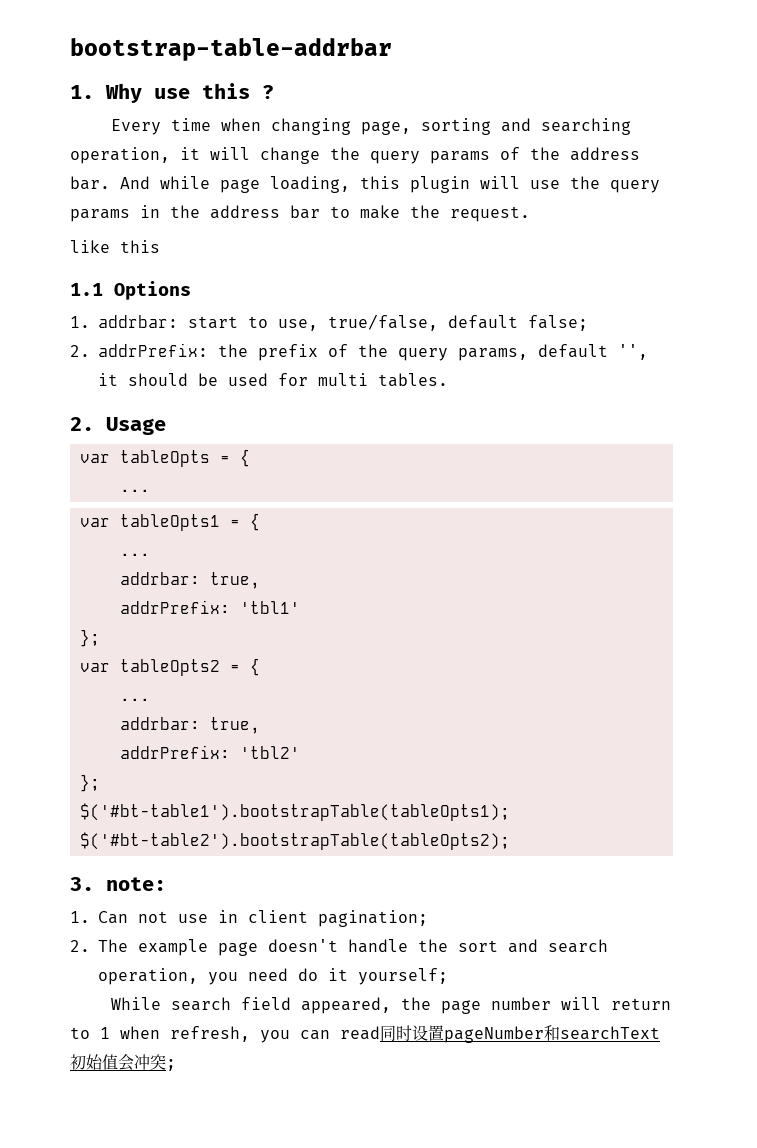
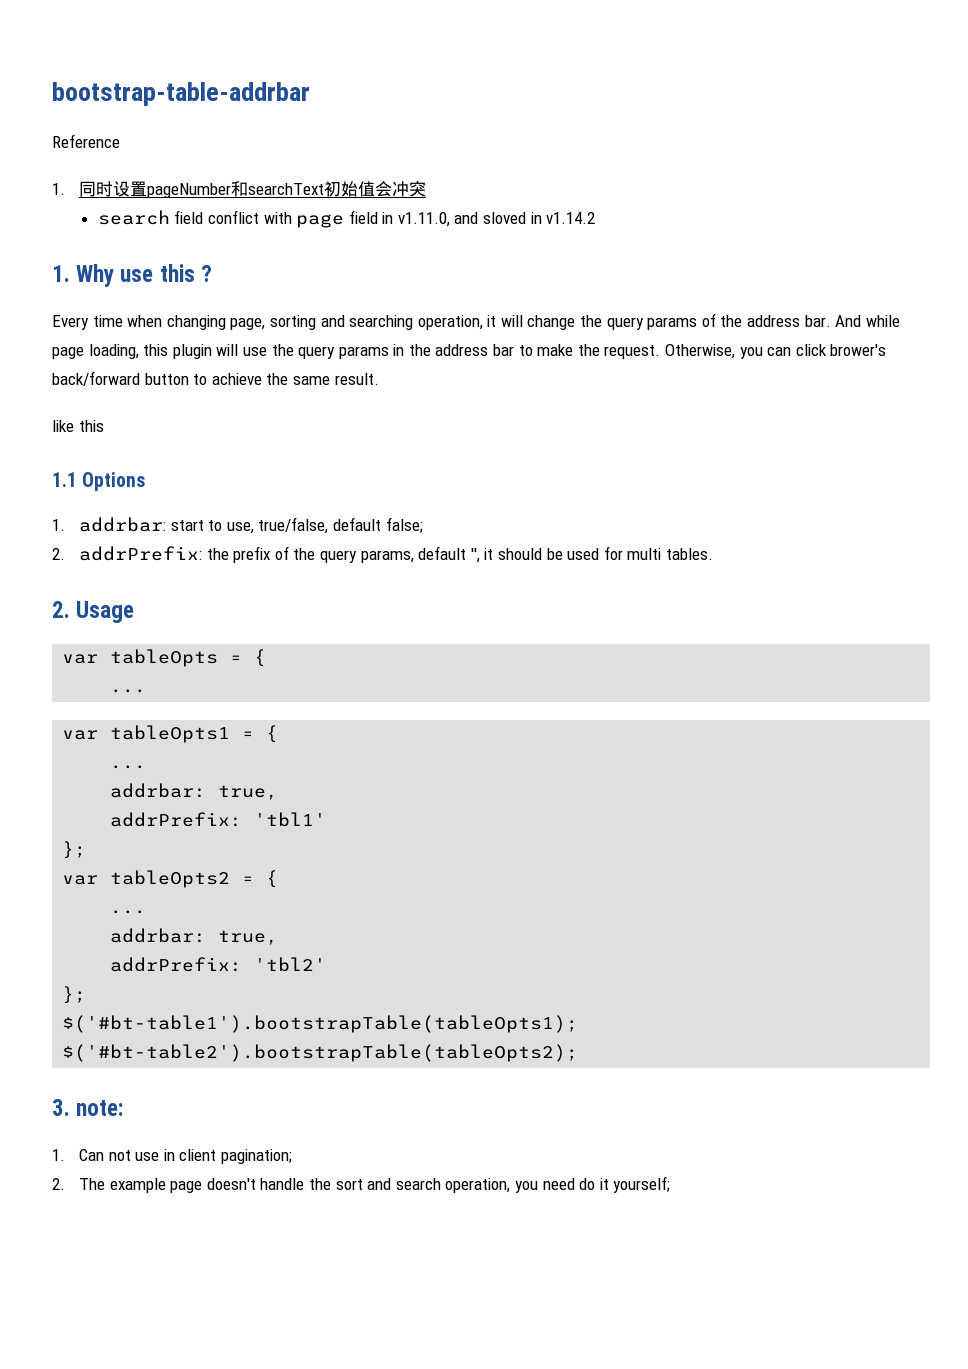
+ Reference
+ 1.同时设置pageNumber和searchText初始值会冲突
+ search field conflict with page field in v1.11.0, and sloved in v1.14.2
+ Otherwise, you can click brower's back/forward button to achieve the same result.
- While search field appeared, the page number will return to 1 when refresh, you can read同时设置pageNumber和searchText初始值会冲突;

